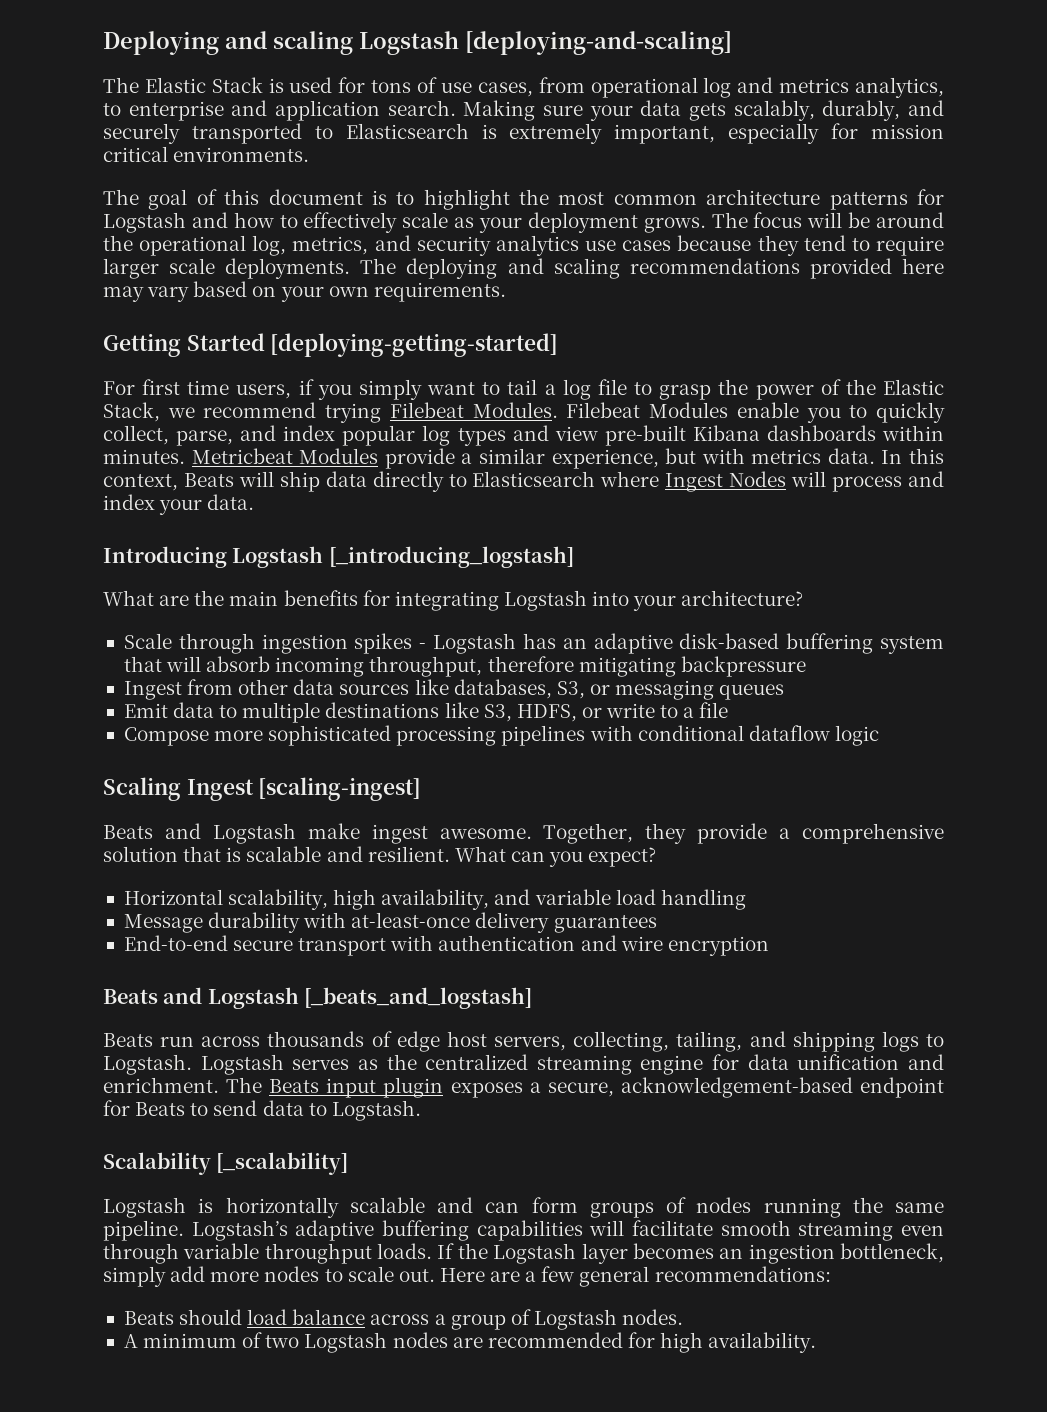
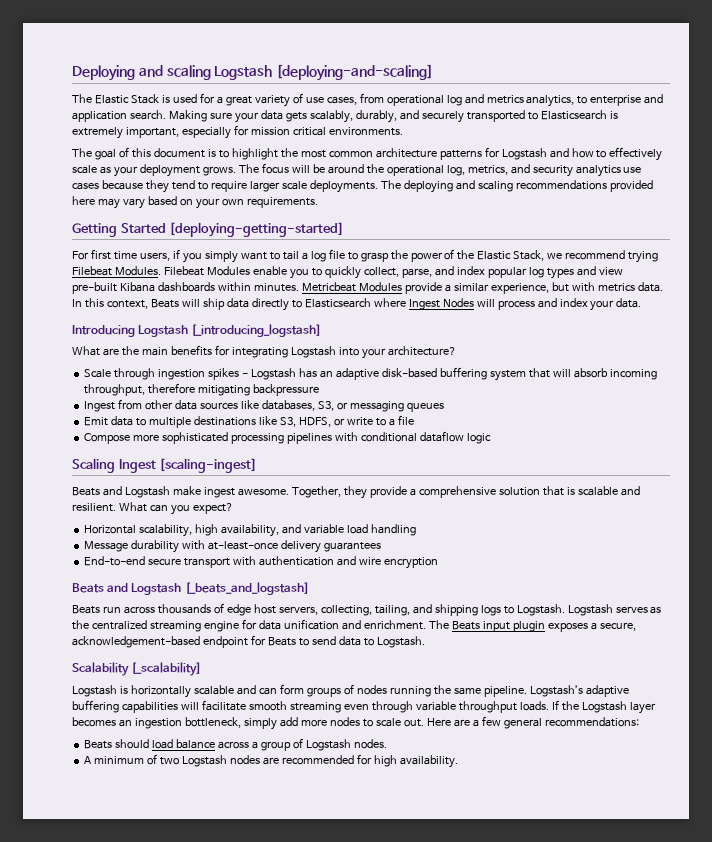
- The Elastic Stack is used for tons of use cases, from operational log and metrics analytics, to enterprise and application search.
+ The Elastic Stack is used for a great variety of use cases, from operational log and metrics analytics, to enterprise and application search.

